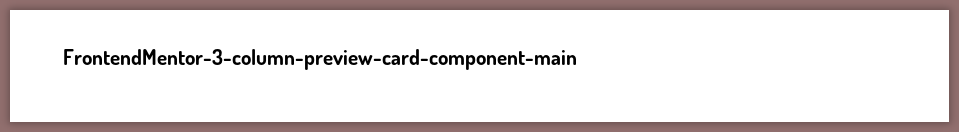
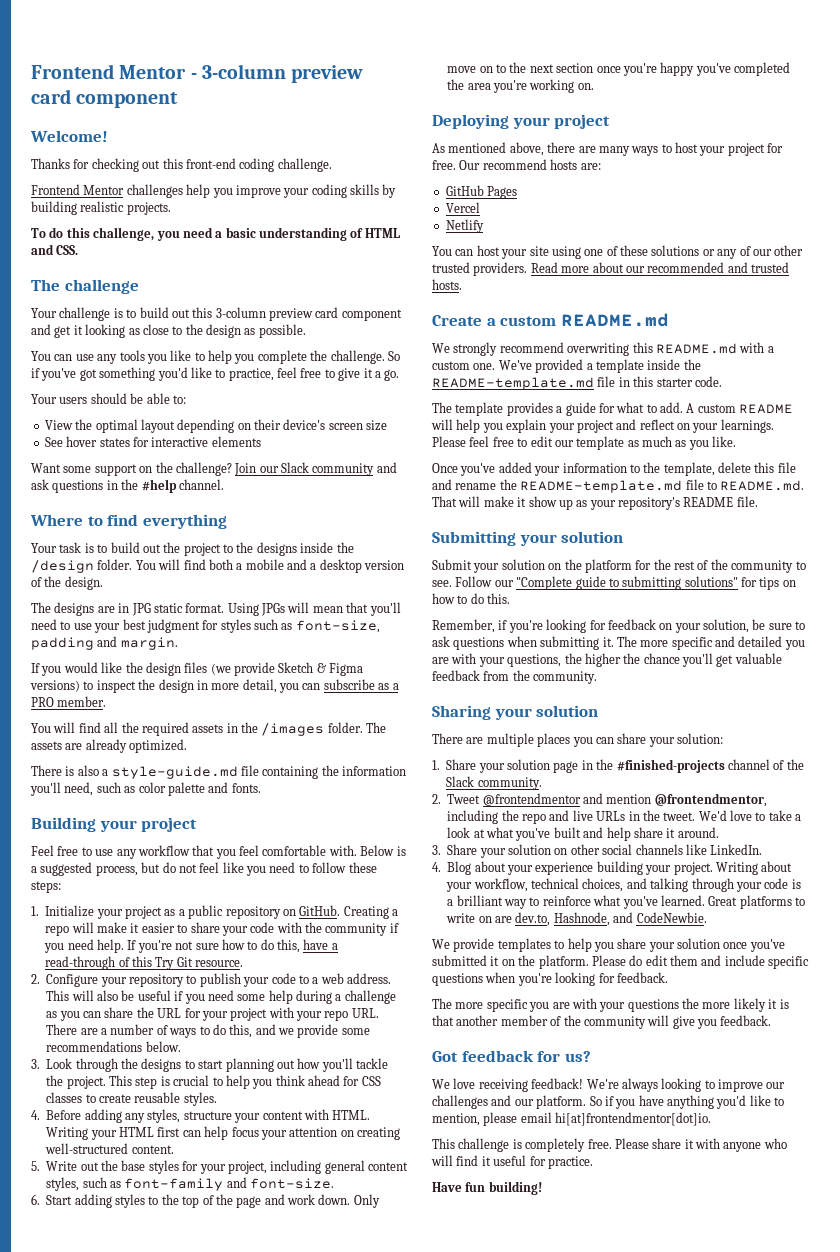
- FrontendMentor-3-column-preview-card-component-main
+ Frontend Mentor - 3-column preview card component
+ Welcome!
+ Thanks for checking out this front-end coding challenge.
+ Frontend Mentor challenges help you improve your coding skills by building realistic projects.
+ To do this challenge, you need a basic understanding of HTML and CSS.
+ The challenge
+ Your challenge is to build out this 3-column preview card component and get it looking as close to the design as possible.
+ You can use any tools you like to help you complete the challenge. So if you've got something you'd like to practice, feel free to give it a go.
+ Your users should be able to:
+ View the optimal layout depending on their device's screen size
+ See hover states for interactive elements
+ Want some support on the challenge? Join our Slack community and ask questions in the #help channel.
+ Where to find everything
+ Your task is to build out the project to the designs inside the /design folder. You will find both a mobile and a desktop version of the design.
+ The designs are in JPG static format. Using JPGs will mean that you'll need to use your best judgment for styles such as font-size, padding and margin.
+ If you would like the design files (we provide Sketch & Figma versions) to inspect the design in more detail, you can subscribe as a PRO member.
+ You will find all the required assets in the /images folder. The assets are already optimized.
+ There is also a style-guide.md file containing the information you'll need, such as color palette and fonts.
+ Building your project
+ Feel free to use any workflow that you feel comfortable with. Below is a suggested process, but do not feel like you need to follow these steps:
+ 1. Initialize your project as a public repository on GitHub. Creating a repo will make it easier to share your code with the community if you need help. If you're not sure how to do this, have a read-through of this Try Git resource.
+ 2. Configure your repository to publish your code to a web address. This will also be useful if you need some help during a challenge as you can share the URL for your project with your repo URL. There are a number of ways to do this, and we provide some recommendations below.
+ 3. Look through the designs to start planning out how you'll tackle the project. This step is crucial to help you think ahead for CSS classes to create reusable styles.
+ 4. Before adding any styles, structure your content with HTML. Writing your HTML first can help focus your attention on creating well-structured content.
+ 5. Write out the base styles for your project, including general content styles, such as font-family and font-size.
+ 6. Start adding styles to the top of the page and work down. Only move on to the next section once you're happy you've completed the area you're working on.
+ Deploying your project
+ As mentioned above, there are many ways to host your project for free. Our recommend hosts are:
+ GitHub Pages
+ Vercel
+ Netlify
+ You can host your site using one of these solutions or any of our other trusted providers. Read more about our recommended and trusted hosts.
+ Create a custom README.md
+ We strongly recommend overwriting this README.md with a custom one. We've provided a template inside the README-template.md file in this starter code.
+ The template provides a guide for what to add. A custom README will help you explain your project and reflect on your learnings. Please feel free to edit our template as much as you like.
+ Once you've added your information to the template, delete this file and rename the README-template.md file to README.md. That will make it show up as your repository's README file.
+ Submitting your solution
+ Submit your solution on the platform for the rest of the community to see. Follow our "Complete guide to submitting solutions" for tips on how to do this.
+ Remember, if you're looking for feedback on your solution, be sure to ask questions when submitting it. The more specific and detailed you are with your questions, the higher the chance you'll get valuable feedback from the community.
+ Sharing your solution
+ There are multiple places you can share your solution:
+ 1. Share your solution page in the #finished-projects channel of the Slack community.
+ 2. Tweet @frontendmentor and mention @frontendmentor, including the repo and live URLs in the tweet. We'd love to take a look at what you've built and help share it around.
+ 3. Share your solution on other social channels like LinkedIn.
+ 4. Blog about your experience building your project. Writing about your workflow, technical choices, and talking through your code is a brilliant way to reinforce what you've learned. Great platforms to write on are dev.to, Hashnode, and CodeNewbie.
+ We provide templates to help you share your solution once you've submitted it on the platform. Please do edit them and include specific questions when you're looking for feedback.
+ The more specific you are with your questions the more likely it is that another member of the community will give you feedback.
+ Got feedback for us?
+ We love receiving feedback! We're always looking to improve our challenges and our platform. So if you have anything you'd like to mention, please email hi[at]frontendmentor[dot]io.
+ This challenge is completely free. Please share it with anyone who will find it useful for practice.
+ Have fun building!

